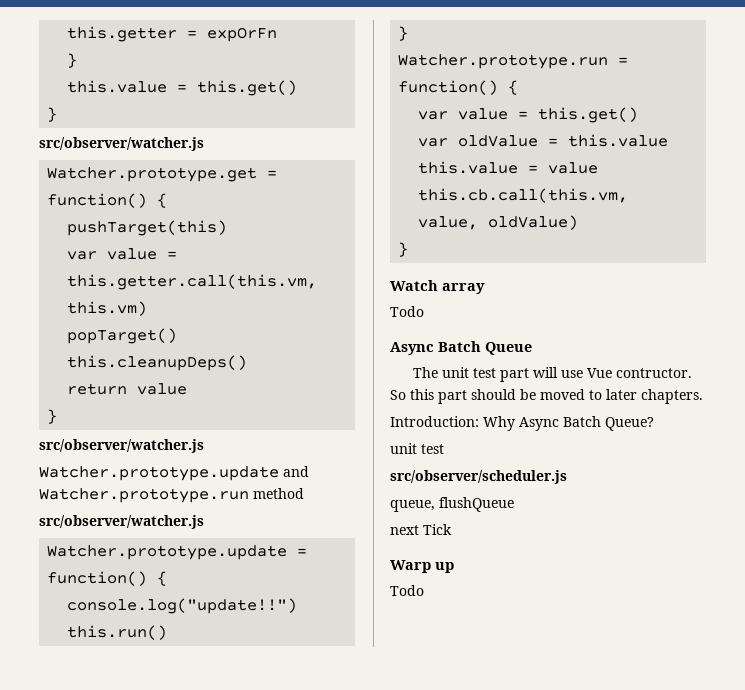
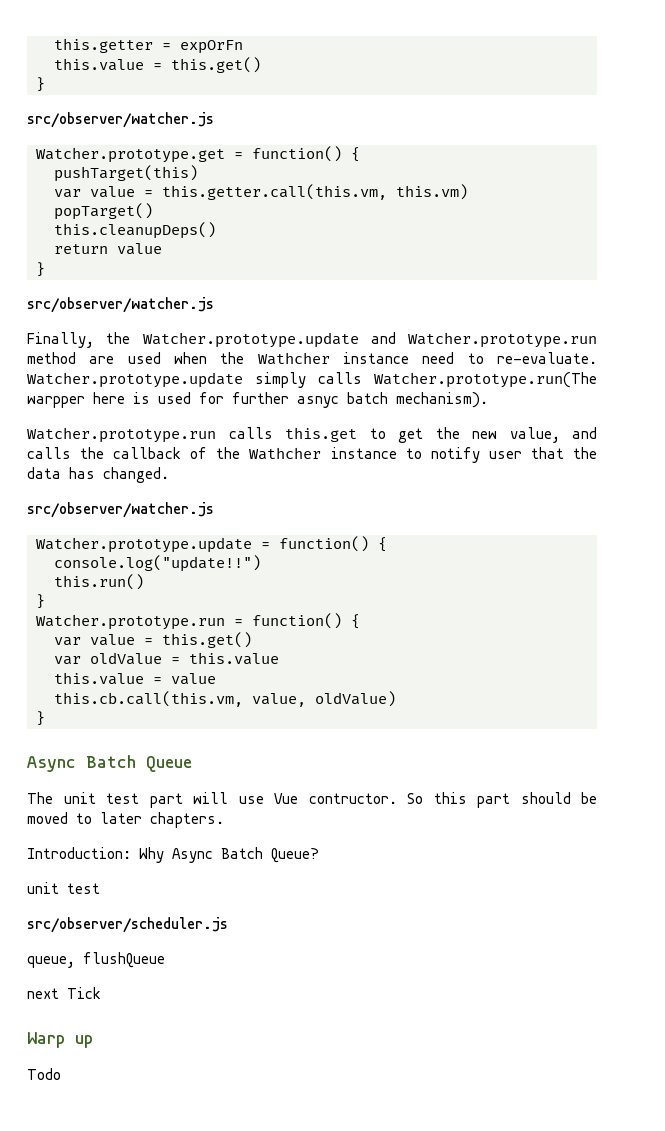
  this.getter = expOrFn
- }
- Watcher.prototype.update and Watcher.prototype.run method
+ Finally, the Watcher.prototype.update and Watcher.prototype.run method are used when the Wathcher instance need to re-evaluate. Watcher.prototype.update simply calls Watcher.prototype.run(The warpper here is used for further asnyc batch mechanism).
+ Watcher.prototype.run calls this.get to get the new value, and calls the callback of the Wathcher instance to notify user that the data has changed.
- Watch array
- Todo

